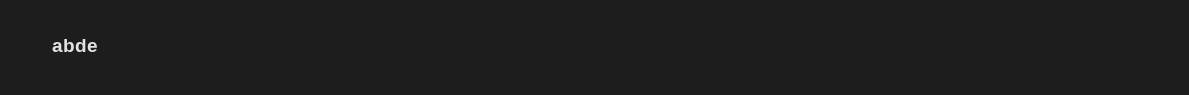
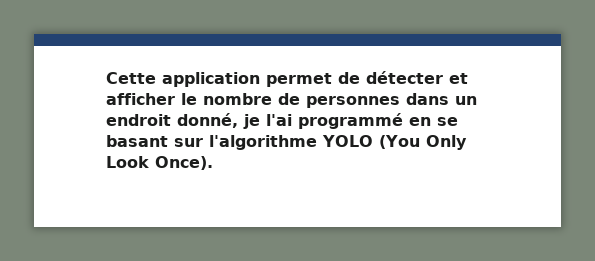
- abde
+ Cette application permet de détecter et afficher le nombre de personnes dans un endroit donné, je l'ai programmé en se basant sur l'algorithme YOLO (You Only Look Once).

